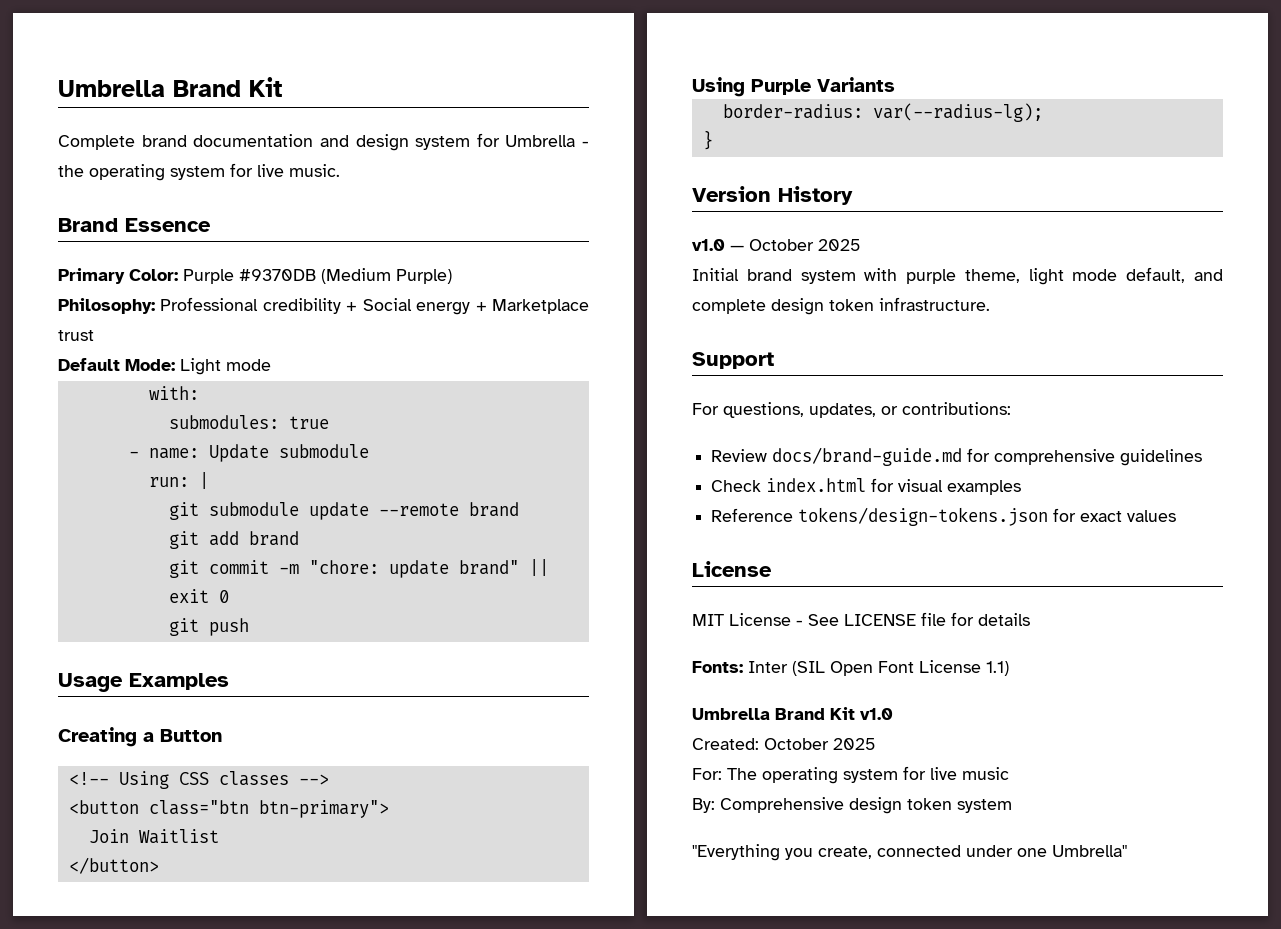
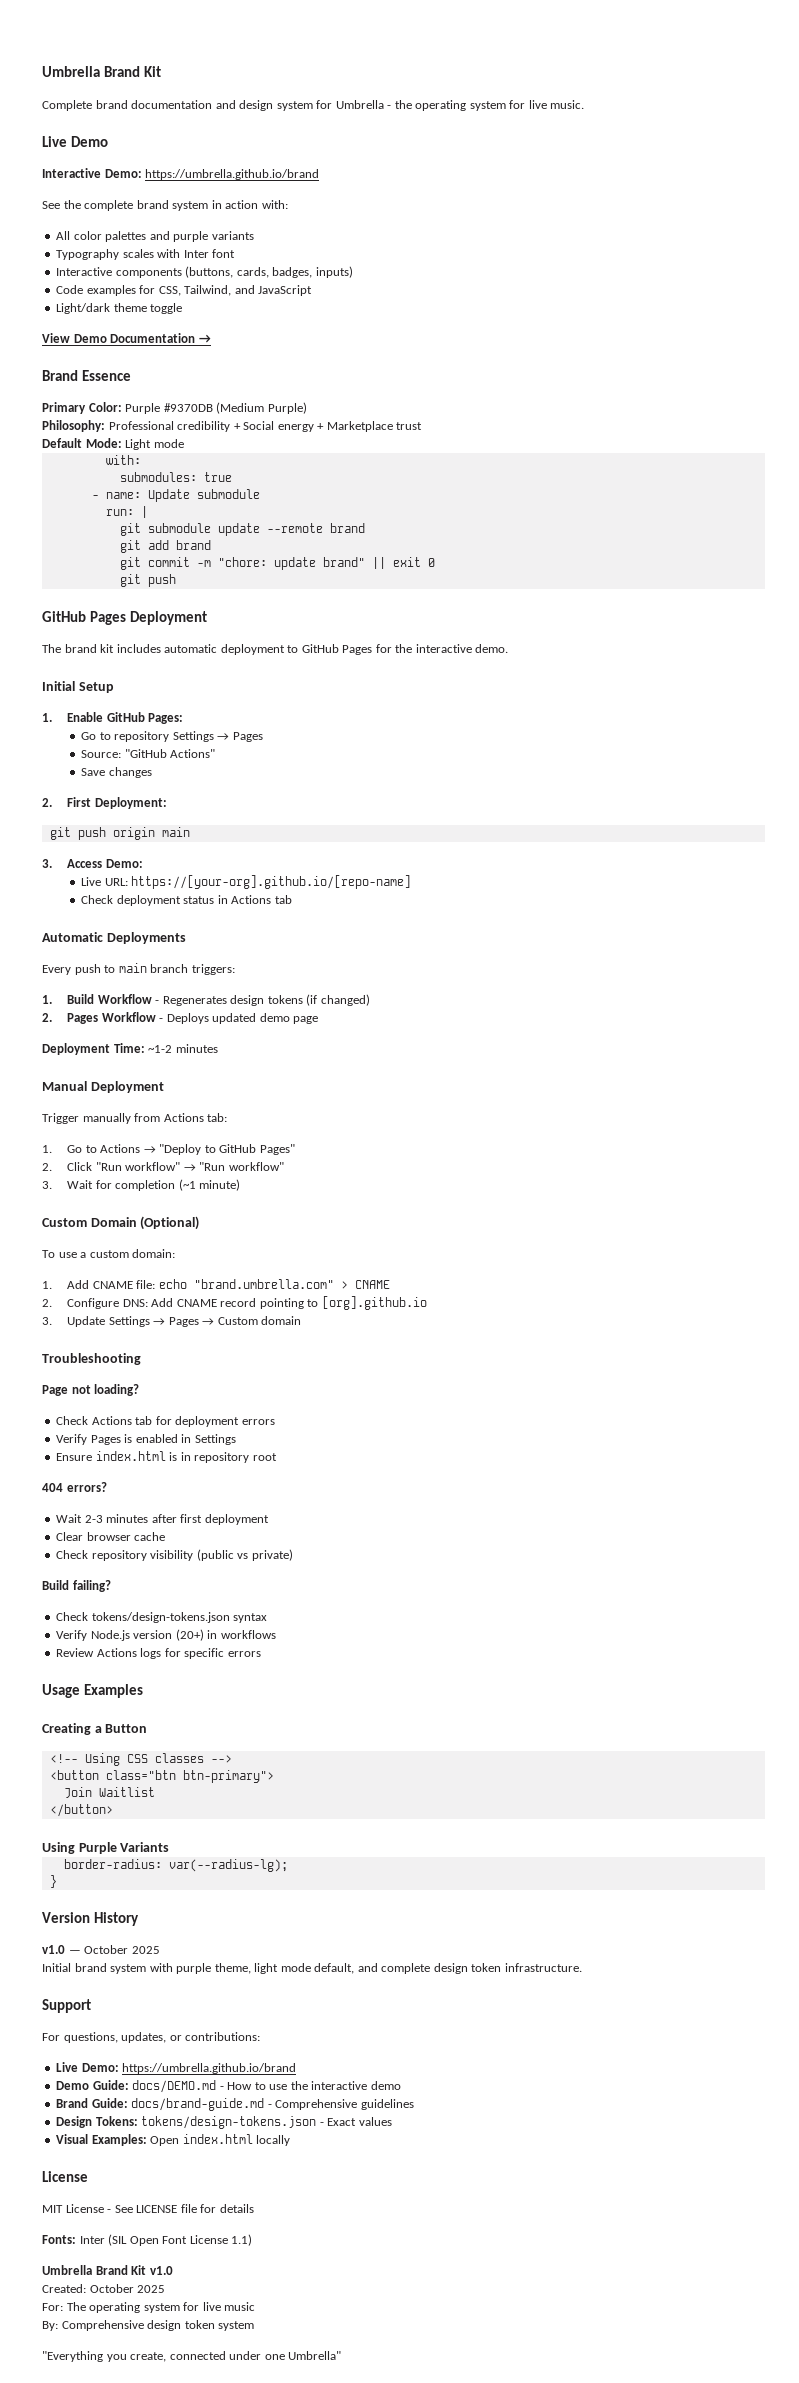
+ Live Demo
+ Interactive Demo: https://umbrella.github.io/brand
+ See the complete brand system in action with:
+ All color palettes and purple variants
+ Typography scales with Inter font
+ Interactive components (buttons, cards, badges, inputs)
+ Code examples for CSS, Tailwind, and JavaScript
+ Light/dark theme toggle
+ View Demo Documentation →
+ GitHub Pages Deployment
+ The brand kit includes automatic deployment to GitHub Pages for the interactive demo.
+ Initial Setup
+ 1. Enable GitHub Pages:
+ Go to repository Settings → Pages
+ Source: "GitHub Actions"
+ Save changes
+ 2. First Deployment:
+ git push origin main
+ 3. Access Demo:
+ Live URL: https://[your-org].github.io/[repo-name]
+ Check deployment status in Actions tab
+ Automatic Deployments
+ Every push to main branch triggers:
+ 1. Build Workflow - Regenerates design tokens (if changed)
+ 2. Pages Workflow - Deploys updated demo page
+ Deployment Time: ~1-2 minutes
+ Manual Deployment
+ Trigger manually from Actions tab:
+ 1. Go to Actions → "Deploy to GitHub Pages"
+ 2. Click "Run workflow" → "Run workflow"
+ 3. Wait for completion (~1 minute)
+ Custom Domain (Optional)
+ To use a custom domain:
+ 1. Add CNAME file: echo "brand.umbrella.com" > CNAME
+ 2. Configure DNS: Add CNAME record pointing to [org].github.io
+ 3. Update Settings → Pages → Custom domain
+ Troubleshooting
+ Page not loading?
+ Check Actions tab for deployment errors
+ Verify Pages is enabled in Settings
+ Ensure index.html is in repository root
+ 404 errors?
+ Wait 2-3 minutes after first deployment
+ Clear browser cache
+ Check repository visibility (public vs private)
+ Build failing?
+ Check tokens/design-tokens.json syntax
+ Verify Node.js version (20+) in workflows
+ Review Actions logs for specific errors
- Review docs/brand-guide.md for comprehensive guidelines
- Check index.html for visual examples
- Reference tokens/design-tokens.json for exact values
+ Live Demo: https://umbrella.github.io/brand
+ Demo Guide: docs/DEMO.md - How to use the interactive demo
+ Brand Guide: docs/brand-guide.md - Comprehensive guidelines
+ Design Tokens: tokens/design-tokens.json - Exact values
+ Visual Examples: Open index.html locally

